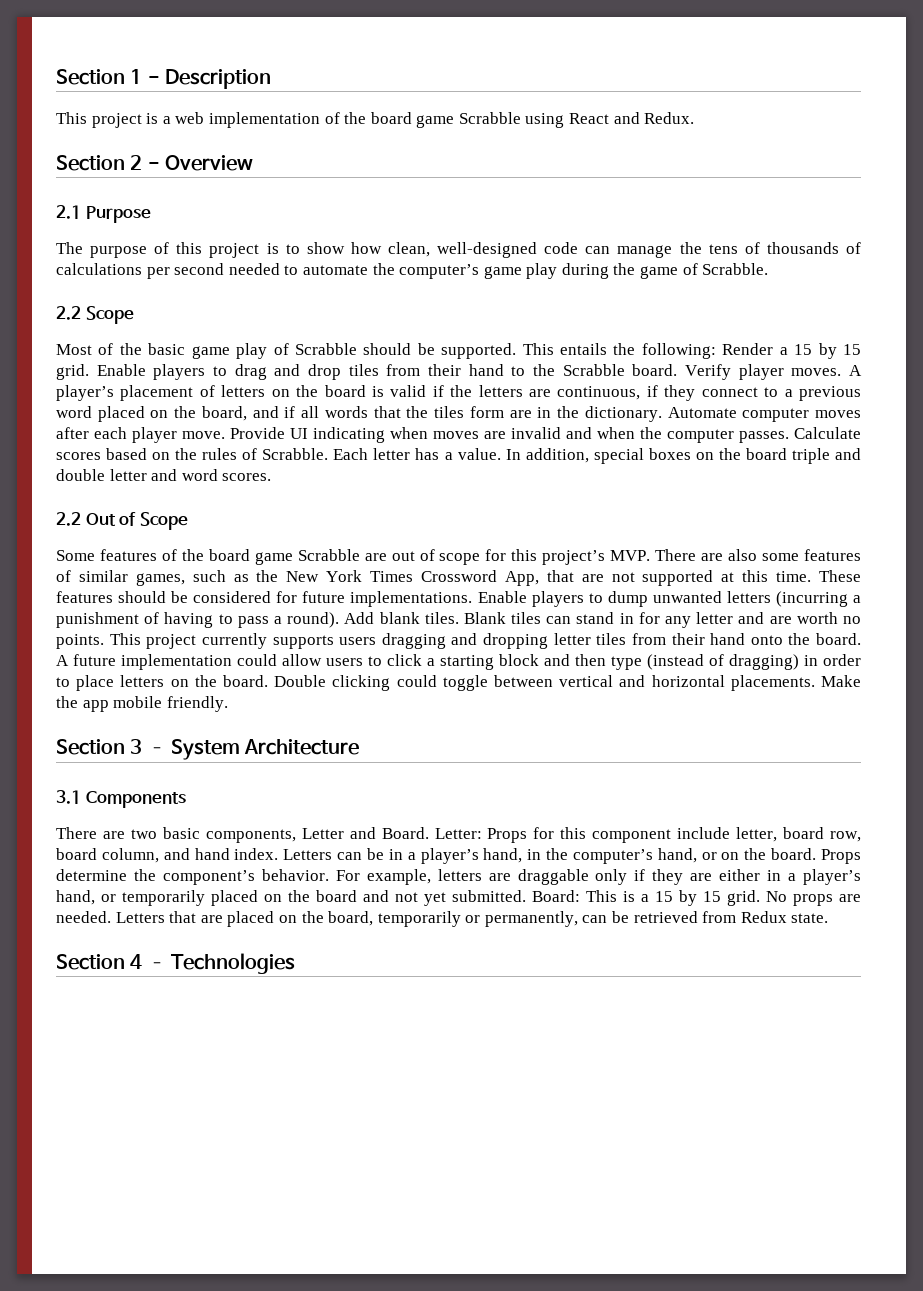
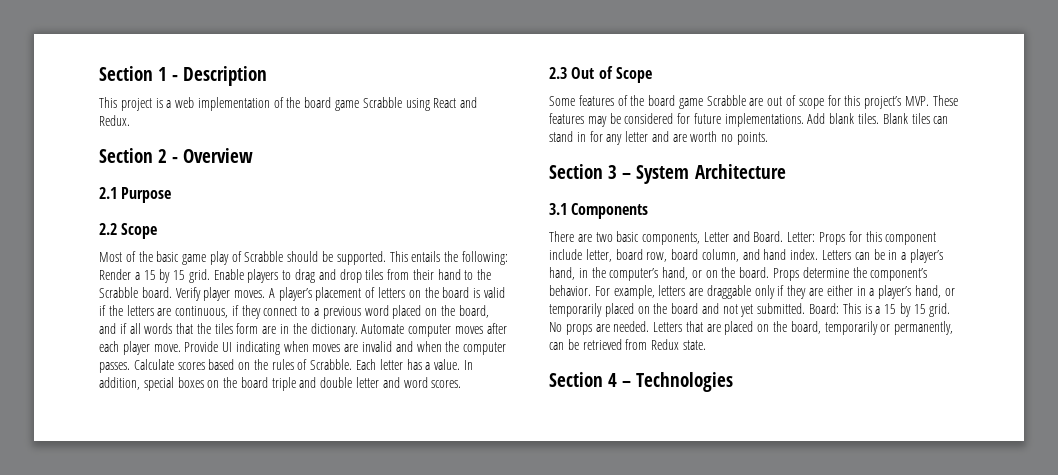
- The purpose of this project is to show how clean, well-designed code can manage the tens of thousands of calculations per second needed to automate the computer’s game play during the game of Scrabble.
- 2.2 Out of Scope
+ 2.3 Out of Scope
- Some features of the board game Scrabble are out of scope for this project’s MVP. There are also some features of similar games, such as the New York Times Crossword App, that are not supported at this time. These features should be considered for future implementations.
+ Some features of the board game Scrabble are out of scope for this project’s MVP. These features may be considered for future implementations.
- Enable players to dump unwanted letters (incurring a punishment of having to pass a round).
- This project currently supports users dragging and dropping letter tiles from their hand onto the board. A future implementation could allow users to click a starting block and then type (instead of dragging) in order to place letters on the board. Double clicking could toggle between vertical and horizontal placements. Make the app mobile friendly.

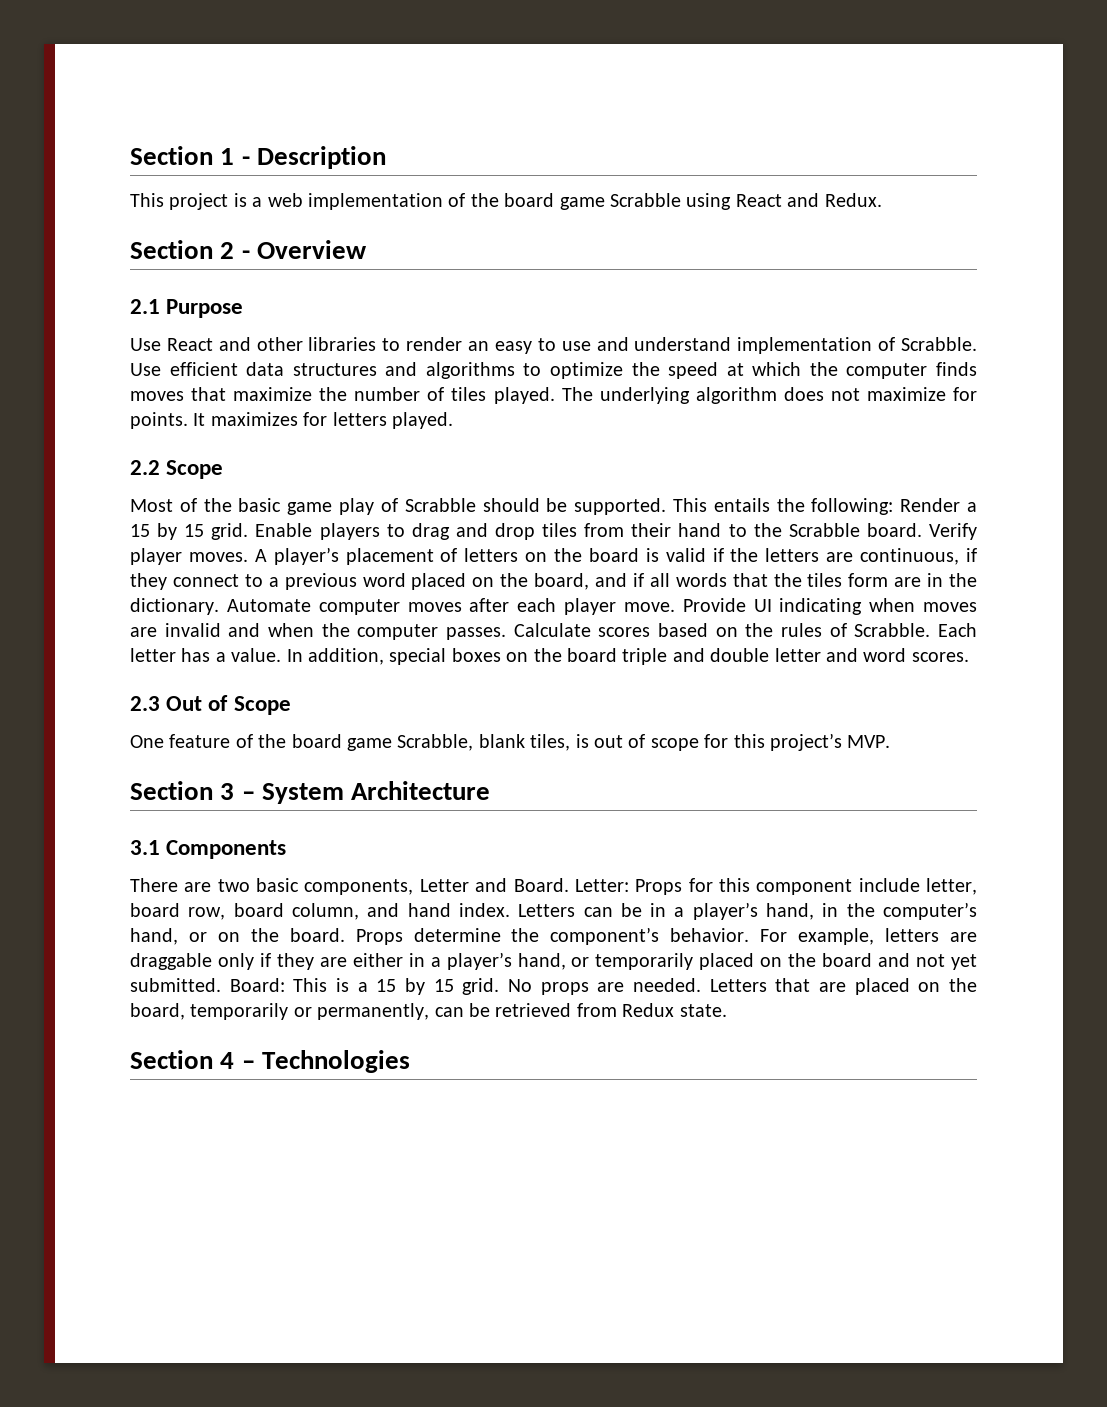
+ Use React and other libraries to render an easy to use and understand implementation of Scrabble. Use efficient data structures and algorithms to optimize the speed at which the computer finds moves that maximize the number of tiles played. The underlying algorithm does not maximize for points. It maximizes for letters played.
- Some features of the board game Scrabble are out of scope for this project’s MVP. These features may be considered for future implementations. Add blank tiles. Blank tiles can stand in for any letter and are worth no points.
+ One feature of the board game Scrabble, blank tiles, is out of scope for this project’s MVP.

